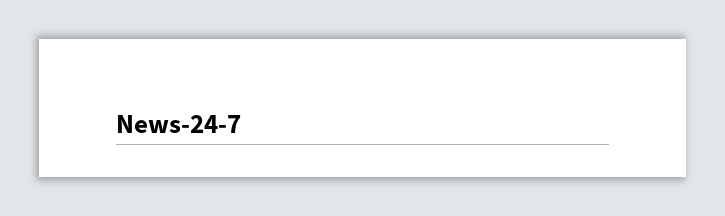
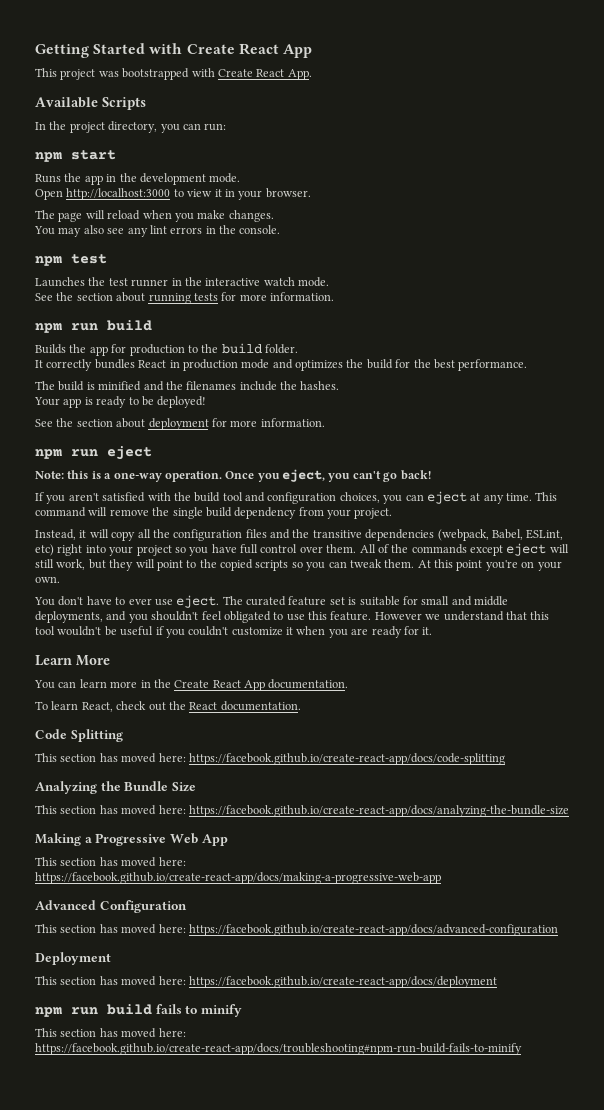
- News-24-7
+ Getting Started with Create React App
+ This project was bootstrapped with Create React App.
+ Available Scripts
+ In the project directory, you can run:
+ npm start
+ Runs the app in the development mode.
+ Open http://localhost:3000 to view it in your browser.
+ The page will reload when you make changes.
+ You may also see any lint errors in the console.
+ npm test
+ Launches the test runner in the interactive watch mode.
+ See the section about running tests for more information.
+ npm run build
+ Builds the app for production to the build folder.
+ It correctly bundles React in production mode and optimizes the build for the best performance.
+ The build is minified and the filenames include the hashes.
+ Your app is ready to be deployed!
+ See the section about deployment for more information.
+ npm run eject
+ Note: this is a one-way operation. Once you eject, you can't go back!
+ If you aren't satisfied with the build tool and configuration choices, you can eject at any time. This command will remove the single build dependency from your project.
+ Instead, it will copy all the configuration files and the transitive dependencies (webpack, Babel, ESLint, etc) right into your project so you have full control over them. All of the commands except eject will still work, but they will point to the copied scripts so you can tweak them. At this point you're on your own.
+ You don't have to ever use eject. The curated feature set is suitable for small and middle deployments, and you shouldn't feel obligated to use this feature. However we understand that this tool wouldn't be useful if you couldn't customize it when you are ready for it.
+ Learn More
+ You can learn more in the Create React App documentation.
+ To learn React, check out the React documentation.
+ Code Splitting
+ This section has moved here: https://facebook.github.io/create-react-app/docs/code-splitting
+ Analyzing the Bundle Size
+ This section has moved here: https://facebook.github.io/create-react-app/docs/analyzing-the-bundle-size
+ Making a Progressive Web App
+ This section has moved here: https://facebook.github.io/create-react-app/docs/making-a-progressive-web-app
+ Advanced Configuration
+ This section has moved here: https://facebook.github.io/create-react-app/docs/advanced-configuration
+ Deployment
+ This section has moved here: https://facebook.github.io/create-react-app/docs/deployment
+ npm run build fails to minify
+ This section has moved here: https://facebook.github.io/create-react-app/docs/troubleshooting#npm-run-build-fails-to-minify

